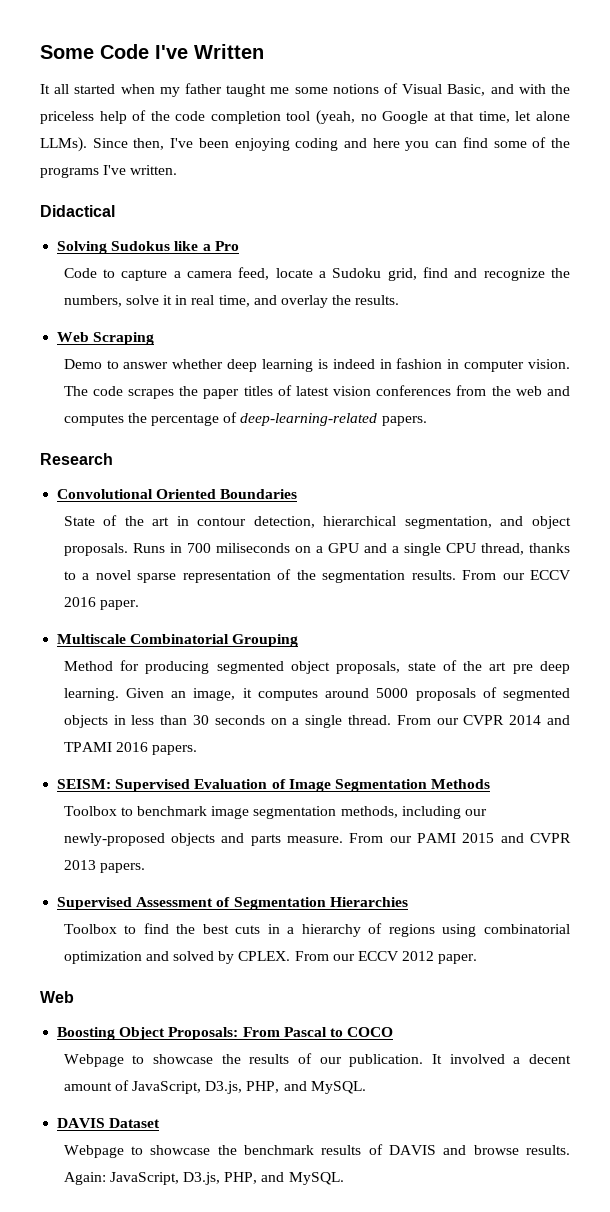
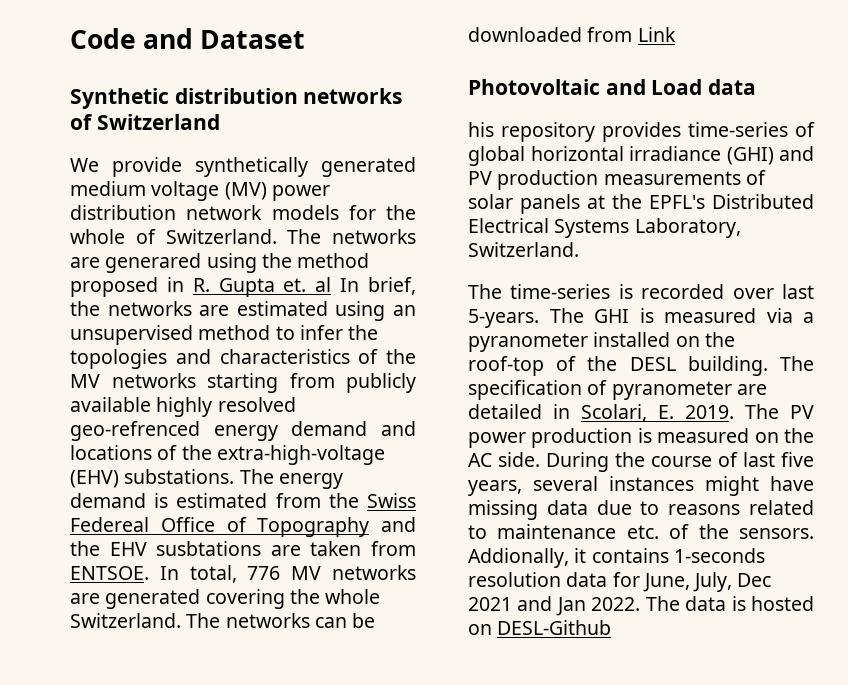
- Some Code I've Written
- It all started when my father taught me some notions of Visual Basic, and with the priceless help of the code completion tool (yeah, no Google at that time, let alone LLMs). Since then, I've been enjoying coding and here you can find some of the programs I've written.
- Didactical
- Solving Sudokus like a Pro
- Code to capture a camera feed, locate a Sudoku grid, find and recognize the numbers, solve it in real time, and overlay the results.
- Web Scraping
- Demo to answer whether deep learning is indeed in fashion in computer vision. The code scrapes the paper titles of latest vision conferences from the web and computes the percentage of deep-learning-related papers.
- Research
- Convolutional Oriented Boundaries
- State of the art in contour detection, hierarchical segmentation, and object proposals. Runs in 700 miliseconds on a GPU and a single CPU thread, thanks to a novel sparse representation of the segmentation results. From our ECCV 2016 paper.
- Multiscale Combinatorial Grouping
- Method for producing segmented object proposals, state of the art pre deep learning. Given an image, it computes around 5000 proposals of segmented objects in less than 30 seconds on a single thread. From our CVPR 2014 and TPAMI 2016 papers.
- SEISM: Supervised Evaluation of Image Segmentation Methods
- Toolbox to benchmark image segmentation methods, including our newly-proposed objects and parts measure. From our PAMI 2015 and CVPR 2013 papers.
- Supervised Assessment of Segmentation Hierarchies
- Toolbox to find the best cuts in a hierarchy of regions using combinatorial optimization and solved by CPLEX. From our ECCV 2012 paper.
- Web
- Boosting Object Proposals: From Pascal to COCO
- Webpage to showcase the results of our publication. It involved a decent amount of JavaScript, D3.js, PHP, and MySQL.
- DAVIS Dataset
- Webpage to showcase the benchmark results of DAVIS and browse results. Again: JavaScript, D3.js, PHP, and MySQL.
+ Code and Dataset
+ Synthetic distribution networks of Switzerland
+ We provide synthetically generated medium voltage (MV) power distribution network models for the whole of Switzerland. The networks are generared using the method proposed in R. Gupta et. al In brief, the networks are estimated using an unsupervised method to infer the topologies and characteristics of the MV networks starting from publicly available highly resolved geo-refrenced energy demand and locations of the extra-high-voltage (EHV) substations. The energy demand is estimated from the Swiss Federeal Office of Topography and the EHV susbtations are taken from ENTSOE. In total, 776 MV networks are generated covering the whole Switzerland. The networks can be downloaded from Link
+ Photovoltaic and Load data
+ his repository provides time-series of global horizontal irradiance (GHI) and PV production measurements of solar panels at the EPFL's Distributed Electrical Systems Laboratory, Switzerland.
+ The time-series is recorded over last 5-years. The GHI is measured via a pyranometer installed on the roof-top of the DESL building. The specification of pyranometer are detailed in Scolari, E. 2019. The PV power production is measured on the AC side. During the course of last five years, several instances might have missing data due to reasons related to maintenance etc. of the sensors. Addionally, it contains 1-seconds resolution data for June, July, Dec 2021 and Jan 2022. The data is hosted on DESL-Github

